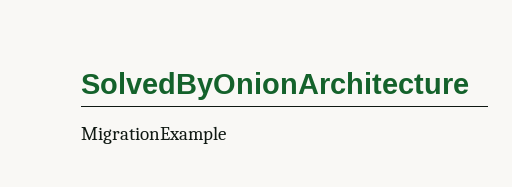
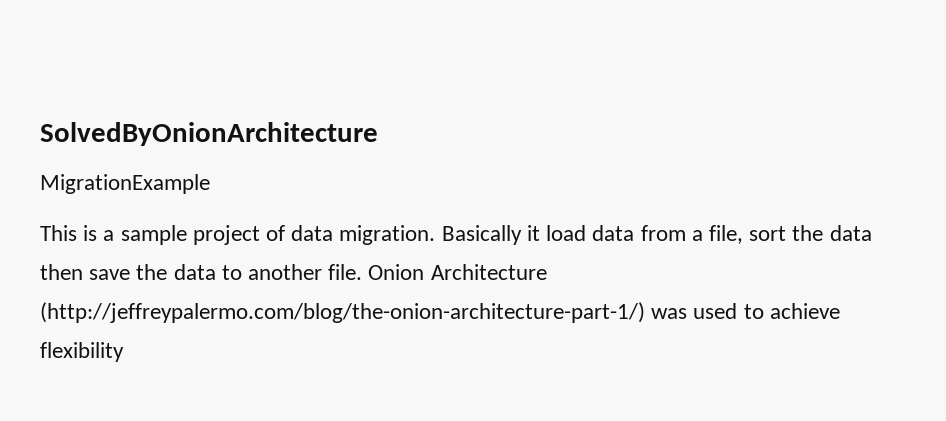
+ This is a sample project of data migration. Basically it load data from a file, sort the data then save the data to another file. Onion Architecture (http://jeffreypalermo.com/blog/the-onion-architecture-part-1/) was used to achieve flexibility

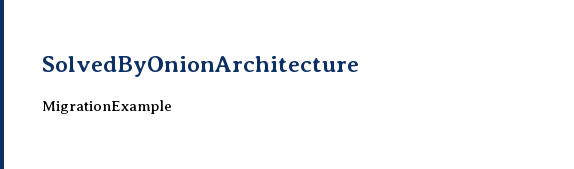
- This is a sample project of data migration. Basically it load data from a file, sort the data then save the data to another file. Onion Architecture (http://jeffreypalermo.com/blog/the-onion-architecture-part-1/) was used to achieve flexibility

